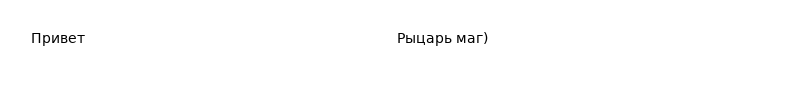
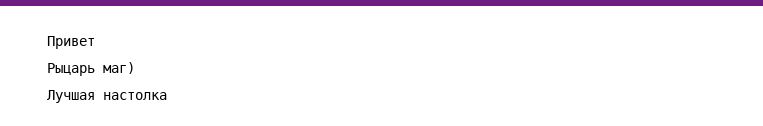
+ Лучшая настолка

